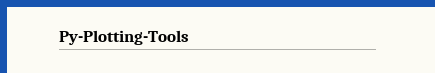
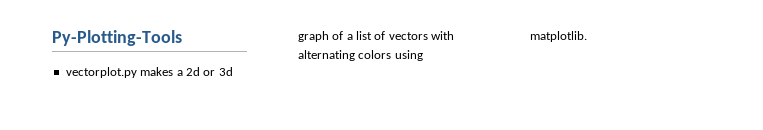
+ vectorplot.py makes a 2d or 3d graph of a list of vectors with alternating colors using matplotlib.

